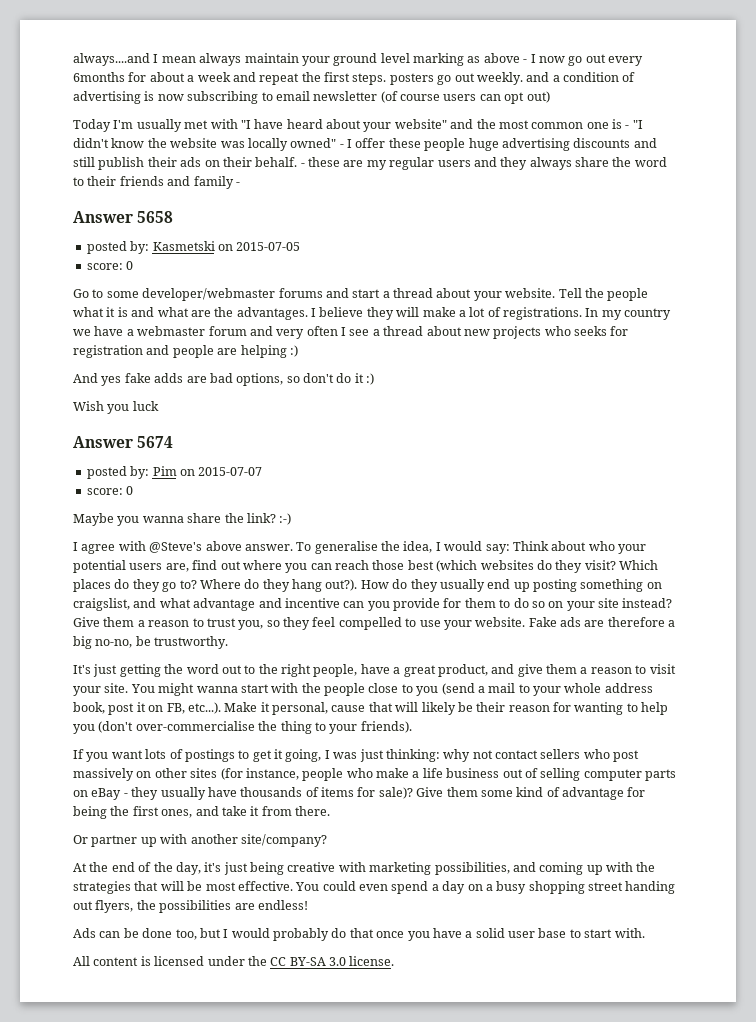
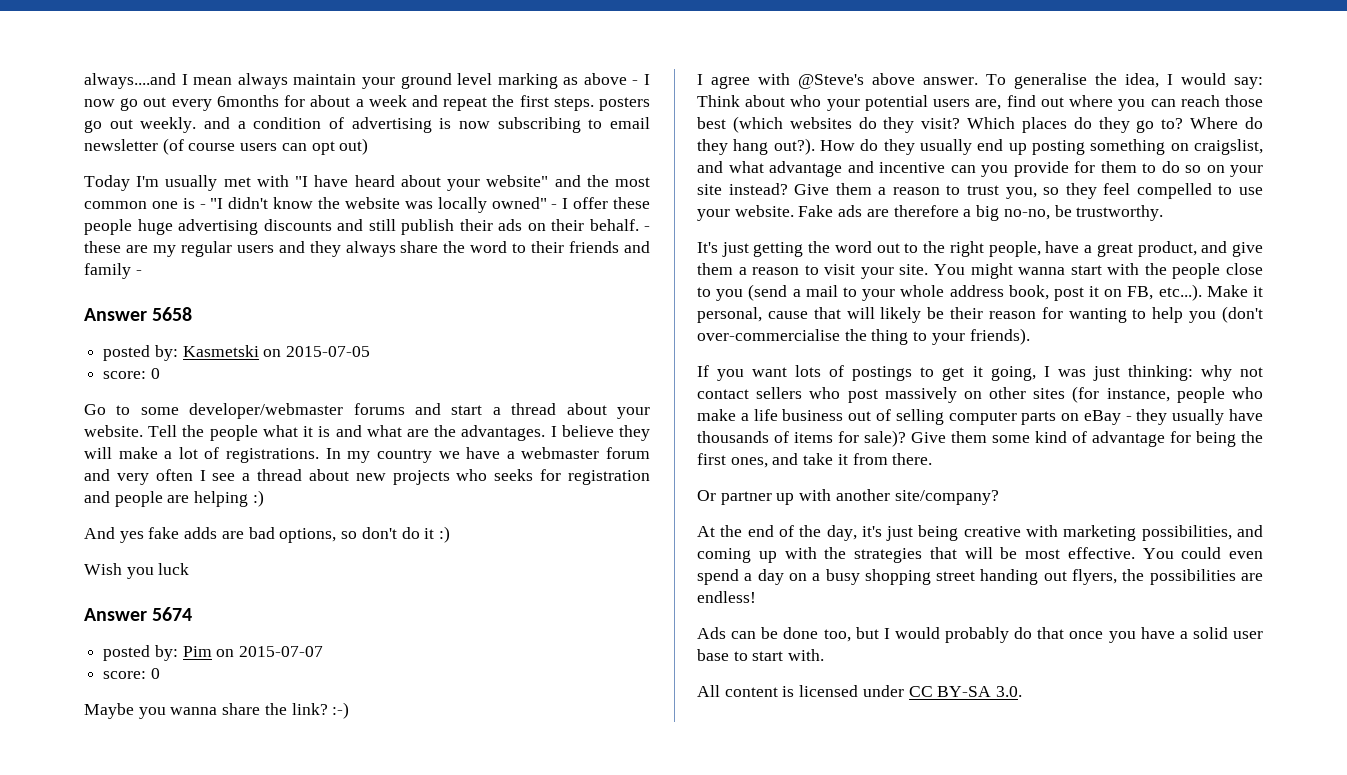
- All content is licensed under the CC BY-SA 3.0 license.
+ All content is licensed under CC BY-SA 3.0.

